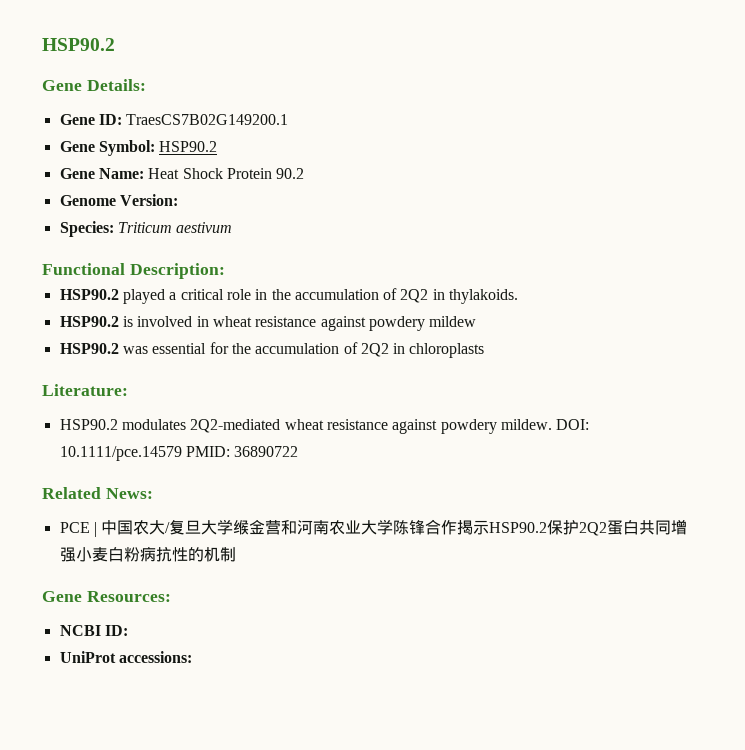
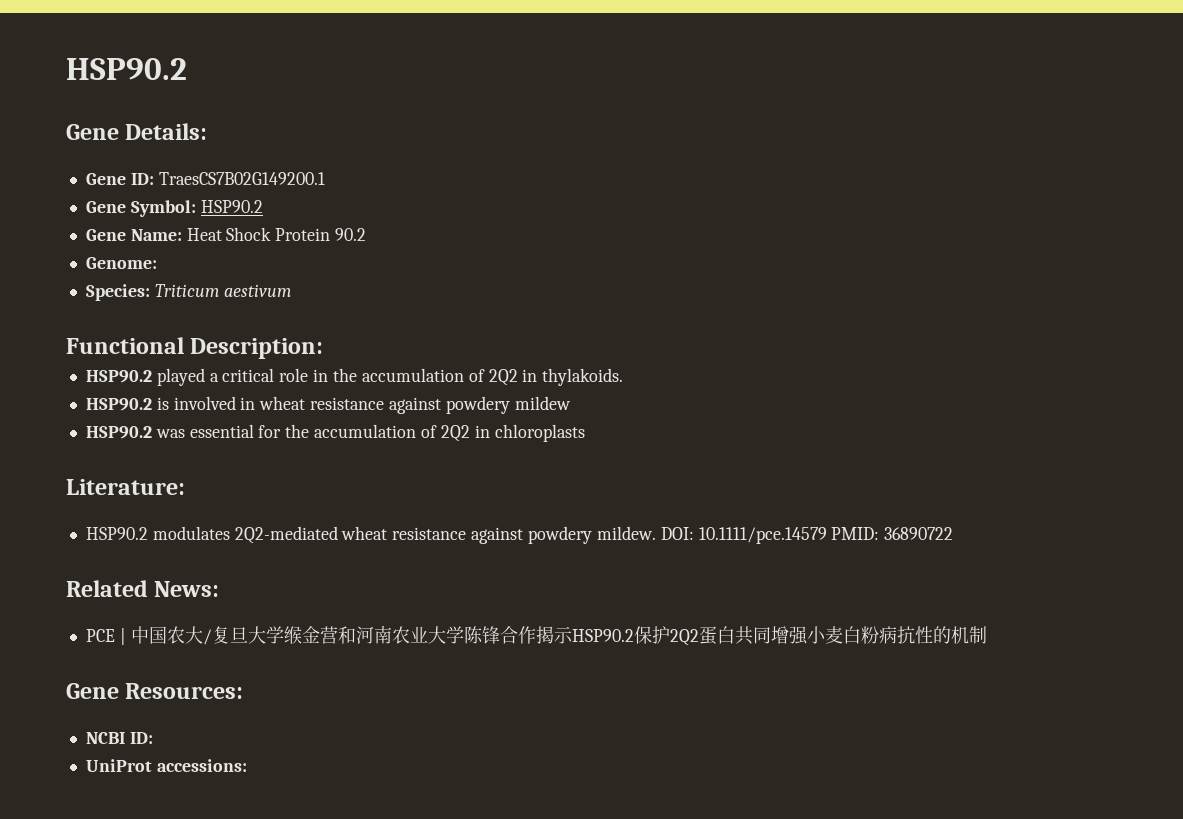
- Genome Version:
+ Genome:

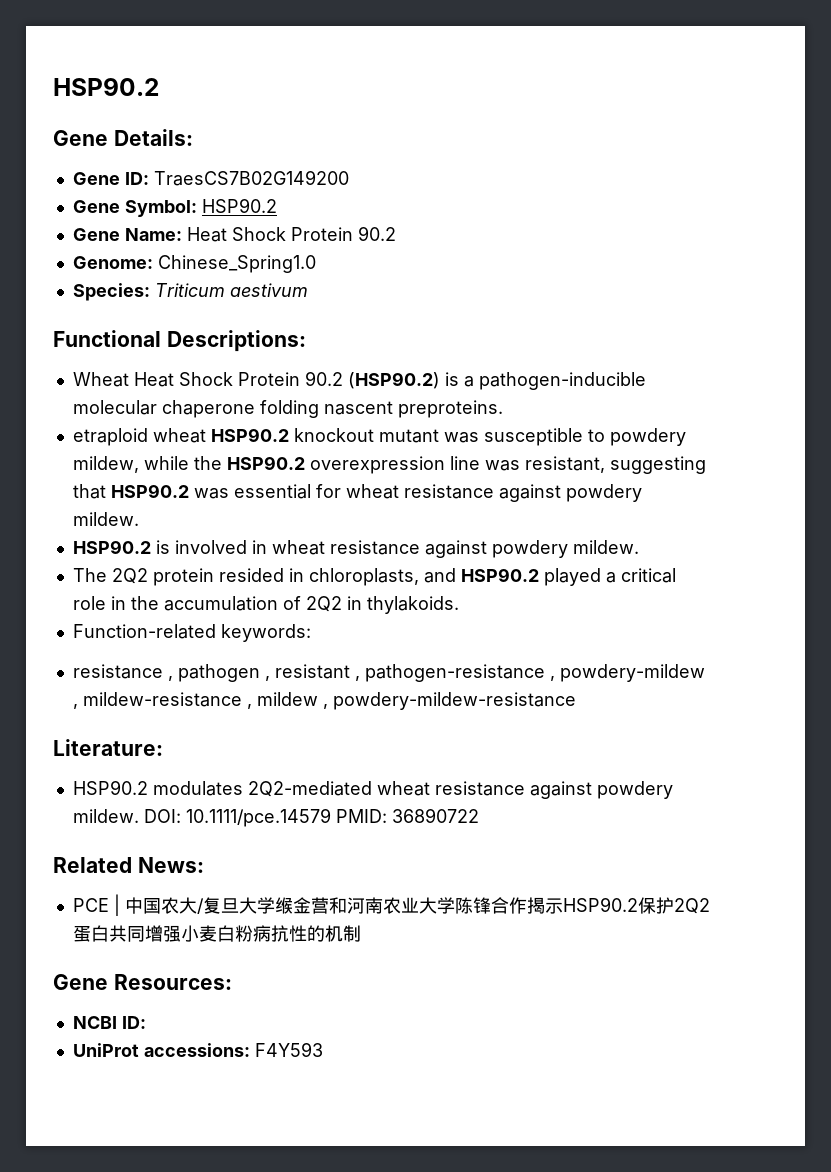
- Gene ID: TraesCS7B02G149200.1
+ Gene ID: TraesCS7B02G149200
- Genome:
+ Genome: Chinese_Spring1.0
- Functional Description:
- HSP90.2 played a critical role in the accumulation of 2Q2 in thylakoids.
+ Functional Descriptions:
+ Wheat Heat Shock Protein 90.2 (HSP90.2) is a pathogen-inducible molecular chaperone folding nascent preproteins.
+ etraploid wheat HSP90.2 knockout mutant was susceptible to powdery mildew, while the HSP90.2 overexpression line was resistant, suggesting that HSP90.2 was essential for wheat resistance against powdery mildew.
+ HSP90.2 is involved in wheat resistance against powdery mildew.
+ The 2Q2 protein resided in chloroplasts, and HSP90.2 played a critical role in the accumulation of 2Q2 in thylakoids.
- HSP90.2 is involved in wheat resistance against powdery mildew
- HSP90.2 was essential for the accumulation of 2Q2 in chloroplasts
+ Function-related keywords:
+ resistance , pathogen , resistant , pathogen-resistance , powdery-mildew , mildew-resistance , mildew , powdery-mildew-resistance
- UniProt accessions:
+ UniProt accessions: F4Y593

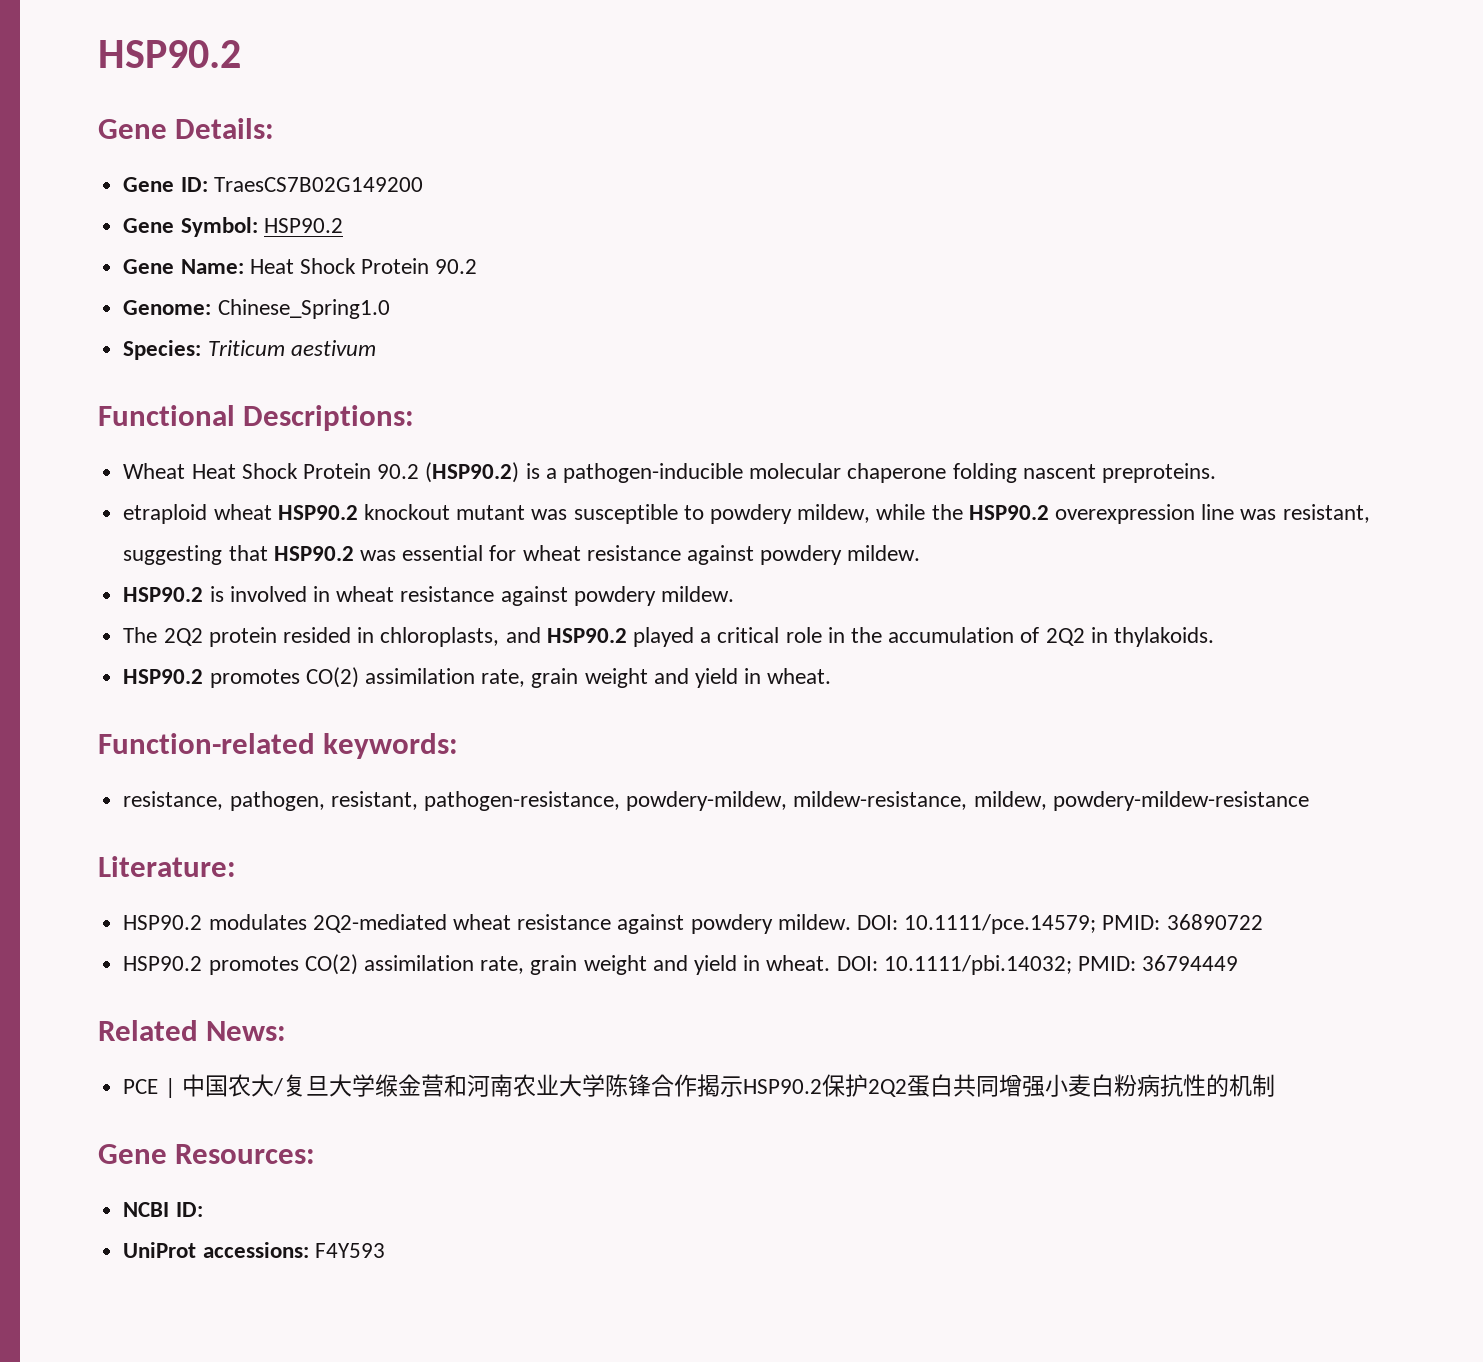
  The 2Q2 protein resided in chloroplasts, and HSP90.2 played a critical role in the accumulation of 2Q2 in thylakoids.
+ HSP90.2 promotes CO(2) assimilation rate, grain weight and yield in wheat.
  Function-related keywords:
- resistance , pathogen , resistant , pathogen-resistance , powdery-mildew , mildew-resistance , mildew , powdery-mildew-resistance
+ resistance, pathogen, resistant, pathogen-resistance, powdery-mildew, mildew-resistance, mildew, powdery-mildew-resistance
- DOI: 10.1111/pce.14579 PMID: 36890722
+ DOI: 10.1111/pce.14579; PMID: 36890722
+ HSP90.2 promotes CO(2) assimilation rate, grain weight and yield in wheat. DOI: 10.1111/pbi.14032; PMID: 36794449

